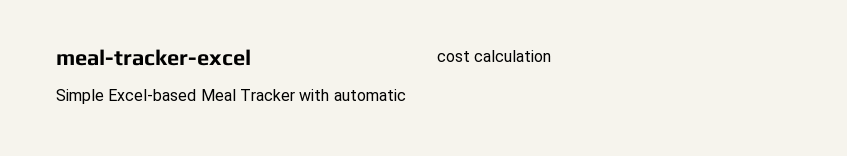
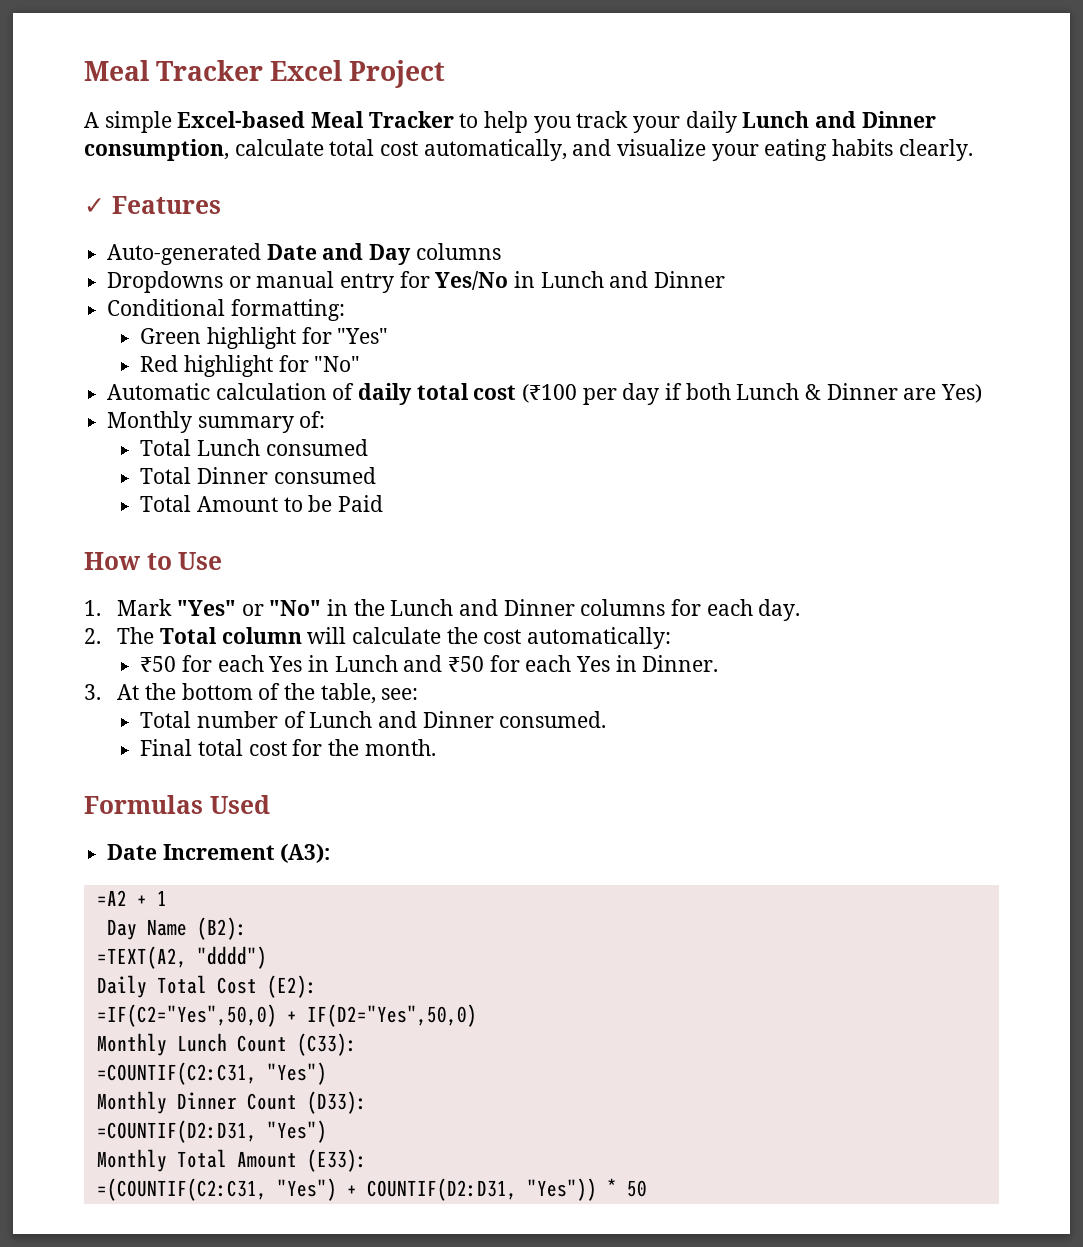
- meal-tracker-excel
- Simple Excel-based Meal Tracker with automatic cost calculation
+ Meal Tracker Excel Project
+ A simple Excel-based Meal Tracker to help you track your daily Lunch and Dinner consumption, calculate total cost automatically, and visualize your eating habits clearly.
+ ✓ Features
+ Auto-generated Date and Day columns
+ Dropdowns or manual entry for Yes/No in Lunch and Dinner
+ Conditional formatting:
+ Green highlight for "Yes"
+ Red highlight for "No"
+ Automatic calculation of daily total cost (₹100 per day if both Lunch & Dinner are Yes)
+ Monthly summary of:
+ Total Lunch consumed
+ Total Dinner consumed
+ Total Amount to be Paid
+ How to Use
+ 1. Mark "Yes" or "No" in the Lunch and Dinner columns for each day.
+ 2. The Total column will calculate the cost automatically:
+ ₹50 for each Yes in Lunch and ₹50 for each Yes in Dinner.
+ 3. At the bottom of the table, see:
+ Total number of Lunch and Dinner consumed.
+ Final total cost for the month.
+ Formulas Used
+ Date Increment (A3):
+ =A2 + 1
+ Day Name (B2):
+ =TEXT(A2, "dddd")
+ Daily Total Cost (E2):
+ =IF(C2="Yes",50,0) + IF(D2="Yes",50,0)
+ Monthly Lunch Count (C33):
+ =COUNTIF(C2:C31, "Yes")
+ Monthly Dinner Count (D33):
+ =COUNTIF(D2:D31, "Yes")
+ Monthly Total Amount (E33):
+ =(COUNTIF(C2:C31, "Yes") + COUNTIF(D2:D31, "Yes")) * 50

